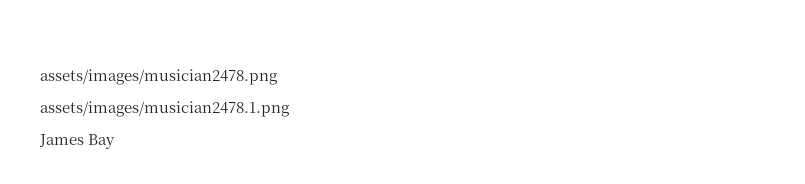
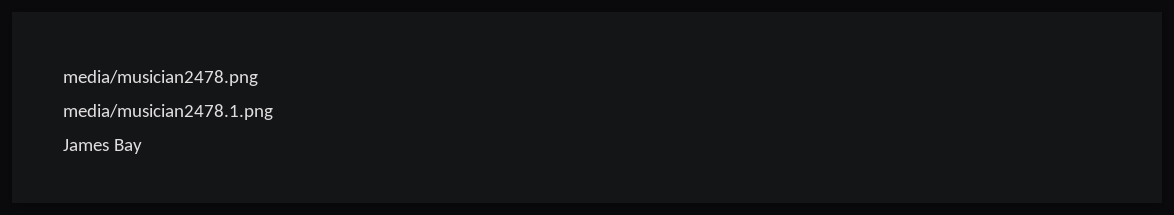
- assets/images/musician2478.png
- assets/images/musician2478.1.png
+ media/musician2478.png
+ media/musician2478.1.png

